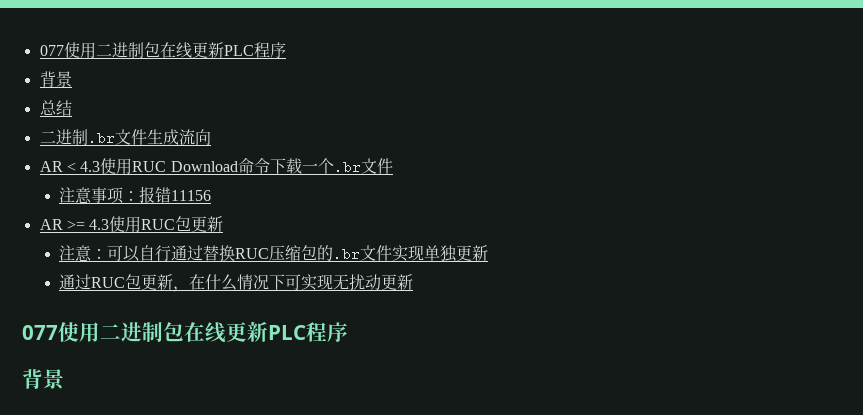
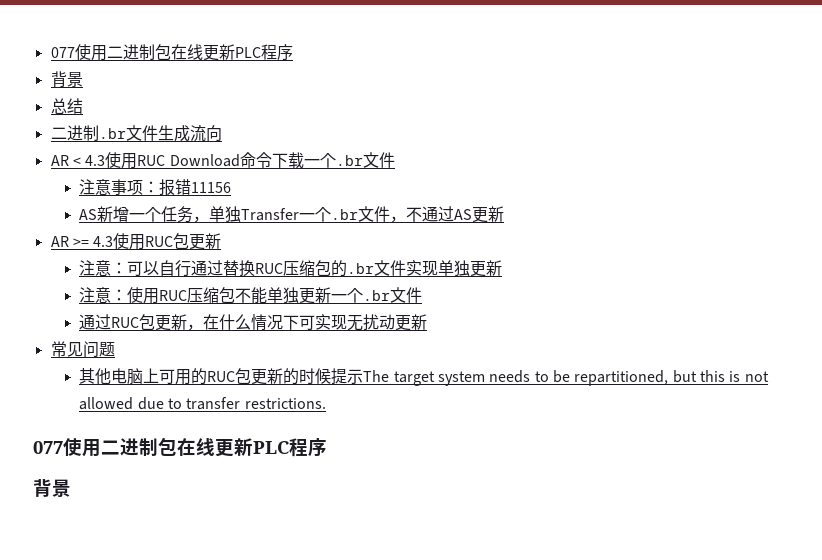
+ AS新增一个任务，单独Transfer一个.br文件，不通过AS更新
+ 注意：使用RUC压缩包不能单独更新一个.br文件
+ 常见问题
+ 其他电脑上可用的RUC包更新的时候提示The target system needs to be repartitioned, but this is not allowed due to transfer restrictions.

